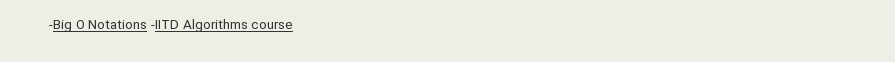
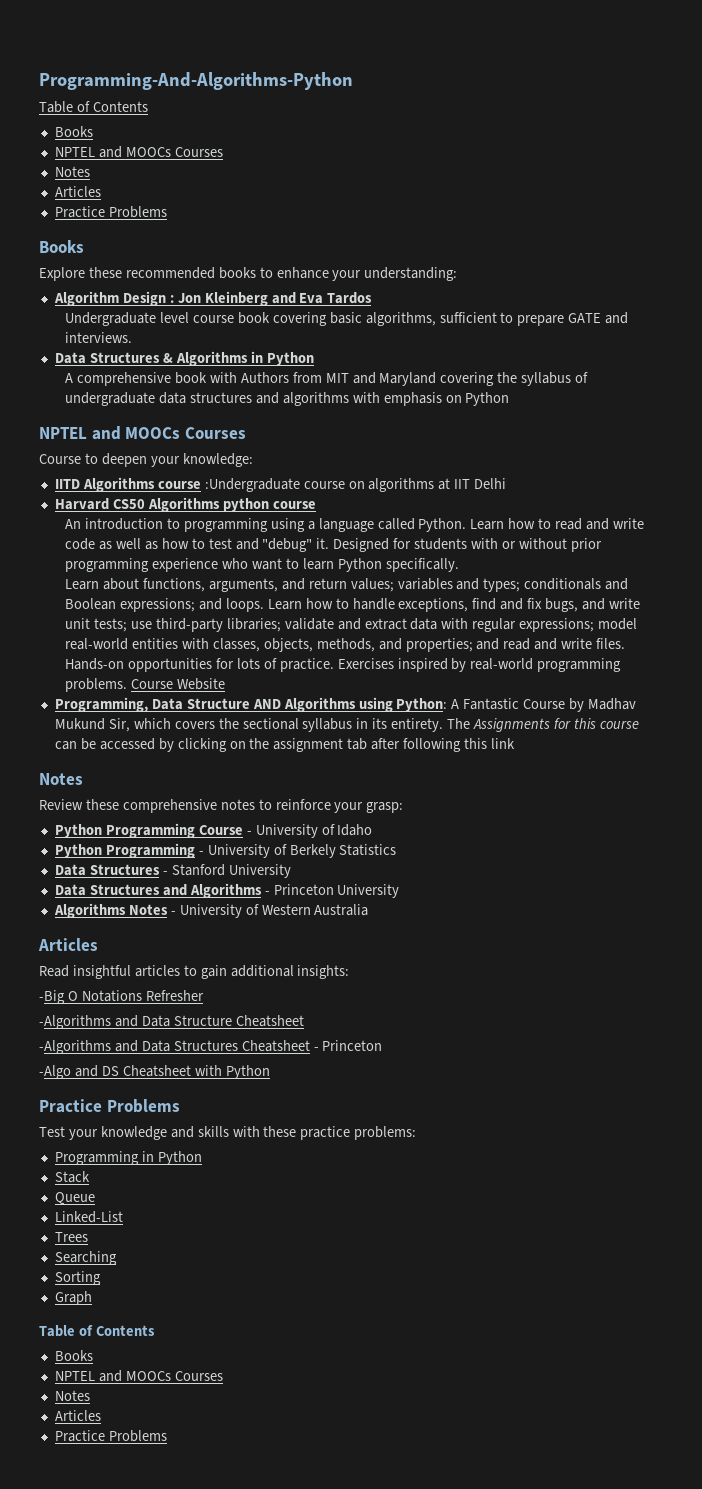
- -Big O Notations -IITD Algorithms course
+ Programming-And-Algorithms-Python
+ Table of Contents
+ Books
+ NPTEL and MOOCs Courses
+ Notes
+ Articles
+ Practice Problems
+ Books
+ Explore these recommended books to enhance your understanding:
+ Algorithm Design : Jon Kleinberg and Eva Tardos
+ Undergraduate level course book covering basic algorithms, sufficient to prepare GATE and interviews.
+ Data Structures & Algorithms in Python
+ A comprehensive book with Authors from MIT and Maryland covering the syllabus of undergraduate data structures and algorithms with emphasis on Python
+ NPTEL and MOOCs Courses
+ Course to deepen your knowledge:
+ IITD Algorithms course :Undergraduate course on algorithms at IIT Delhi
+ Harvard CS50 Algorithms python course
+ An introduction to programming using a language called Python. Learn how to read and write code as well as how to test and "debug" it. Designed for students with or without prior programming experience who want to learn Python specifically.
+ Learn about functions, arguments, and return values; variables and types; conditionals and Boolean expressions; and loops. Learn how to handle exceptions, find and fix bugs, and write unit tests; use third-party libraries; validate and extract data with regular expressions; model real-world entities with classes, objects, methods, and properties; and read and write files. Hands-on opportunities for lots of practice. Exercises inspired by real-world programming problems. Course Website
+ Programming, Data Structure AND Algorithms using Python: A Fantastic Course by Madhav Mukund Sir, which covers the sectional syllabus in its entirety. The Assignments for this course can be accessed by clicking on the assignment tab after following this link
+ Notes
+ Review these comprehensive notes to reinforce your grasp:
+ Python Programming Course - University of Idaho
+ Python Programming - University of Berkely Statistics
+ Data Structures - Stanford University
+ Data Structures and Algorithms - Princeton University
+ Algorithms Notes - University of Western Australia
+ Articles
+ Read insightful articles to gain additional insights:
+ -Big O Notations Refresher
+ -Algorithms and Data Structure Cheatsheet
+ -Algorithms and Data Structures Cheatsheet - Princeton
+ -Algo and DS Cheatsheet with Python
+ Practice Problems
+ Test your knowledge and skills with these practice problems:
+ Programming in Python
+ Stack
+ Queue
+ Linked-List
+ Trees
+ Searching
+ Sorting
+ Graph
+ Table of Contents
+ Books
+ NPTEL and MOOCs Courses
+ Notes
+ Articles
+ Practice Problems

